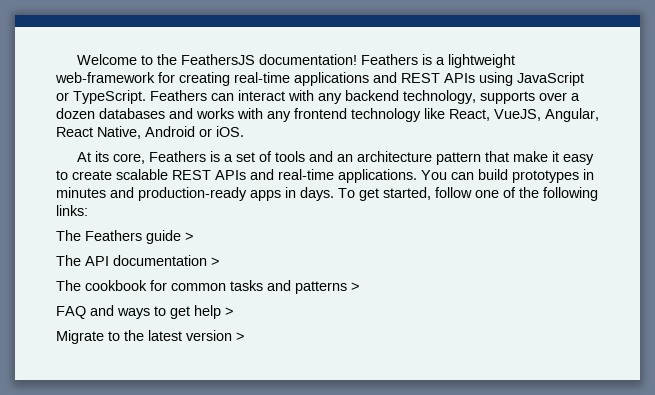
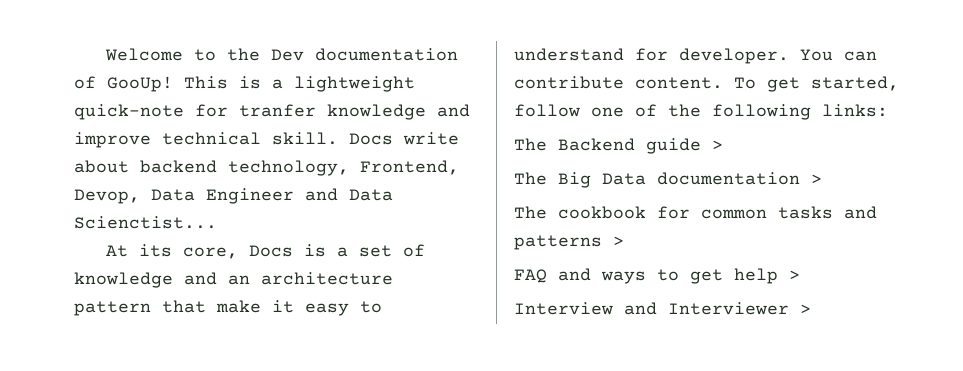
- Welcome to the FeathersJS documentation! Feathers is a lightweight web-framework for creating real-time applications and REST APIs using JavaScript or TypeScript. Feathers can interact with any backend technology, supports over a dozen databases and works with any frontend technology like React, VueJS, Angular, React Native, Android or iOS.
+ Welcome to the Dev documentation of GooUp! This is a lightweight quick-note for tranfer knowledge and improve technical skill. Docs write about backend technology, Frontend, Devop, Data Engineer and Data Scienctist...
- At its core, Feathers is a set of tools and an architecture pattern that make it easy to create scalable REST APIs and real-time applications. You can build prototypes in minutes and production-ready apps in days.
+ At its core, Docs is a set of knowledge and an architecture pattern that make it easy to understand for developer. You can contribute content.
- The Feathers guide >
+ The Backend guide >
- The API documentation >
+ The Big Data documentation >
- Migrate to the latest version >
+ Interview and Interviewer >

